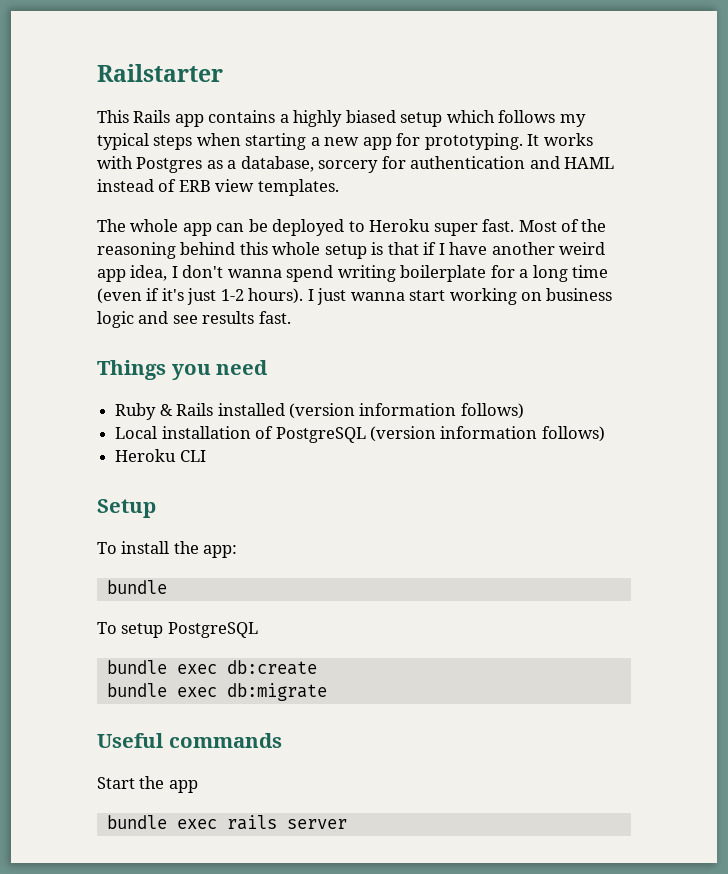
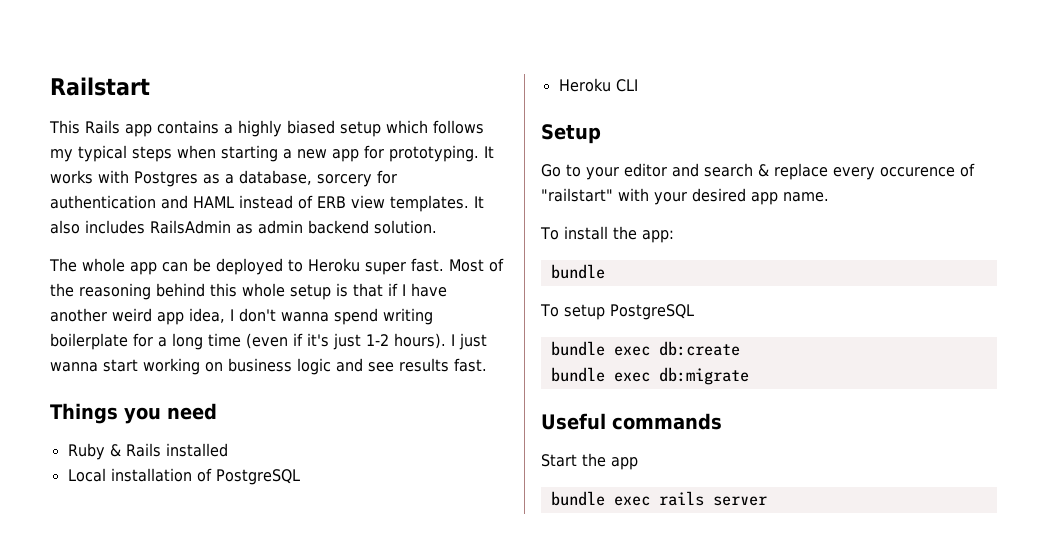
- Railstarter
+ Railstart
+ It also includes RailsAdmin as admin backend solution.
- Ruby & Rails installed (version information follows)
+ Ruby & Rails installed
- Local installation of PostgreSQL (version information follows)
+ Local installation of PostgreSQL
+ Go to your editor and search & replace every occurence of "railstart" with your desired app name.

